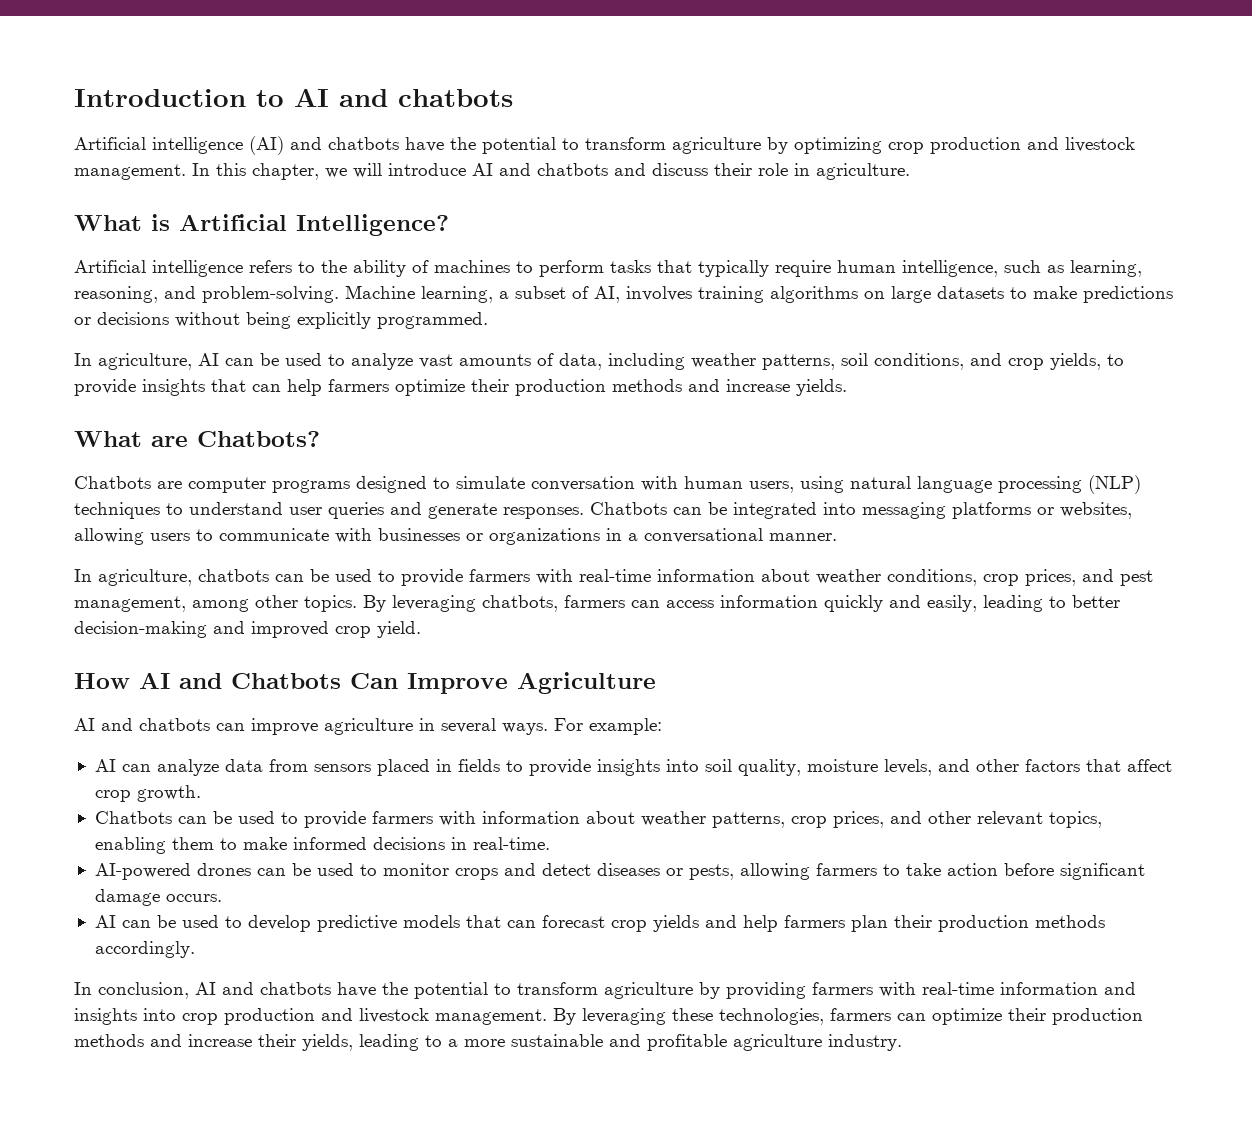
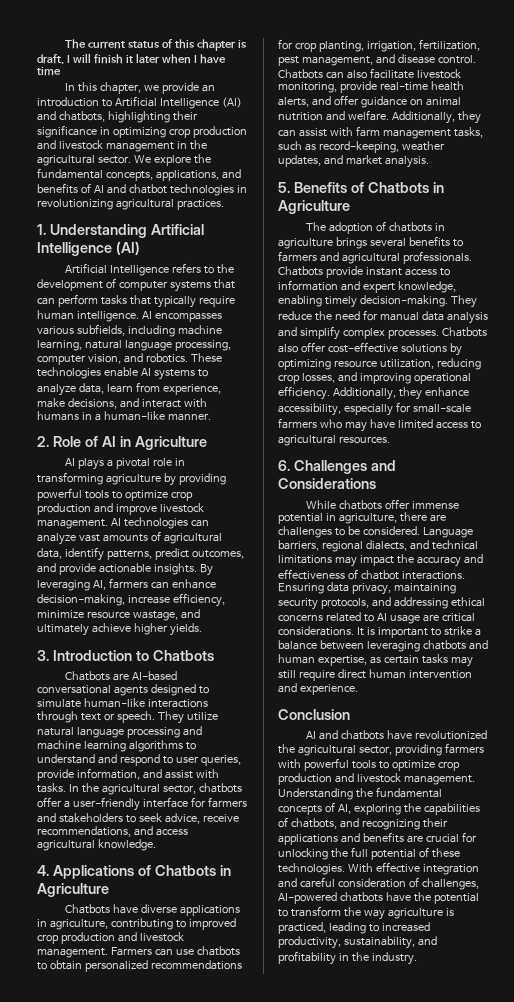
- Introduction to AI and chatbots
- Artificial intelligence (AI) and chatbots have the potential to transform agriculture by optimizing crop production and livestock management. In this chapter, we will introduce AI and chatbots and discuss their role in agriculture.
- What is Artificial Intelligence?
- Artificial intelligence refers to the ability of machines to perform tasks that typically require human intelligence, such as learning, reasoning, and problem-solving. Machine learning, a subset of AI, involves training algorithms on large datasets to make predictions or decisions without being explicitly programmed.
- In agriculture, AI can be used to analyze vast amounts of data, including weather patterns, soil conditions, and crop yields, to provide insights that can help farmers optimize their production methods and increase yields.
- What are Chatbots?
- Chatbots are computer programs designed to simulate conversation with human users, using natural language processing (NLP) techniques to understand user queries and generate responses. Chatbots can be integrated into messaging platforms or websites, allowing users to communicate with businesses or organizations in a conversational manner.
- In agriculture, chatbots can be used to provide farmers with real-time information about weather conditions, crop prices, and pest management, among other topics. By leveraging chatbots, farmers can access information quickly and easily, leading to better decision-making and improved crop yield.
- How AI and Chatbots Can Improve Agriculture
- AI and chatbots can improve agriculture in several ways. For example:
- AI can analyze data from sensors placed in fields to provide insights into soil quality, moisture levels, and other factors that affect crop growth.
- Chatbots can be used to provide farmers with information about weather patterns, crop prices, and other relevant topics, enabling them to make informed decisions in real-time.
- AI-powered drones can be used to monitor crops and detect diseases or pests, allowing farmers to take action before significant damage occurs.
- AI can be used to develop predictive models that can forecast crop yields and help farmers plan their production methods accordingly.
- In conclusion, AI and chatbots have the potential to transform agriculture by providing farmers with real-time information and insights into crop production and livestock management. By leveraging these technologies, farmers can optimize their production methods and increase their yields, leading to a more sustainable and profitable agriculture industry.
+ The current status of this chapter is draft. I will finish it later when I have time
+ In this chapter, we provide an introduction to Artificial Intelligence (AI) and chatbots, highlighting their significance in optimizing crop production and livestock management in the agricultural sector. We explore the fundamental concepts, applications, and benefits of AI and chatbot technologies in revolutionizing agricultural practices.
+ 1. Understanding Artificial Intelligence (AI)
+ Artificial Intelligence refers to the development of computer systems that can perform tasks that typically require human intelligence. AI encompasses various subfields, including machine learning, natural language processing, computer vision, and robotics. These technologies enable AI systems to analyze data, learn from experience, make decisions, and interact with humans in a human-like manner.
+ 2. Role of AI in Agriculture
+ AI plays a pivotal role in transforming agriculture by providing powerful tools to optimize crop production and improve livestock management. AI technologies can analyze vast amounts of agricultural data, identify patterns, predict outcomes, and provide actionable insights. By leveraging AI, farmers can enhance decision-making, increase efficiency, minimize resource wastage, and ultimately achieve higher yields.
+ 3. Introduction to Chatbots
+ Chatbots are AI-based conversational agents designed to simulate human-like interactions through text or speech. They utilize natural language processing and machine learning algorithms to understand and respond to user queries, provide information, and assist with tasks. In the agricultural sector, chatbots offer a user-friendly interface for farmers and stakeholders to seek advice, receive recommendations, and access agricultural knowledge.
+ 4. Applications of Chatbots in Agriculture
+ Chatbots have diverse applications in agriculture, contributing to improved crop production and livestock management. Farmers can use chatbots to obtain personalized recommendations for crop planting, irrigation, fertilization, pest management, and disease control. Chatbots can also facilitate livestock monitoring, provide real-time health alerts, and offer guidance on animal nutrition and welfare. Additionally, they can assist with farm management tasks, such as record-keeping, weather updates, and market analysis.
+ 5. Benefits of Chatbots in Agriculture
+ The adoption of chatbots in agriculture brings several benefits to farmers and agricultural professionals. Chatbots provide instant access to information and expert knowledge, enabling timely decision-making. They reduce the need for manual data analysis and simplify complex processes. Chatbots also offer cost-effective solutions by optimizing resource utilization, reducing crop losses, and improving operational efficiency. Additionally, they enhance accessibility, especially for small-scale farmers who may have limited access to agricultural resources.
+ 6. Challenges and Considerations
+ While chatbots offer immense potential in agriculture, there are challenges to be considered. Language barriers, regional dialects, and technical limitations may impact the accuracy and effectiveness of chatbot interactions. Ensuring data privacy, maintaining security protocols, and addressing ethical concerns related to AI usage are critical considerations. It is important to strike a balance between leveraging chatbots and human expertise, as certain tasks may still require direct human intervention and experience.
+ Conclusion
+ AI and chatbots have revolutionized the agricultural sector, providing farmers with powerful tools to optimize crop production and livestock management. Understanding the fundamental concepts of AI, exploring the capabilities of chatbots, and recognizing their applications and benefits are crucial for unlocking the full potential of these technologies. With effective integration and careful consideration of challenges, AI-powered chatbots have the potential to transform the way agriculture is practiced, leading to increased productivity, sustainability, and profitability in the industry.

